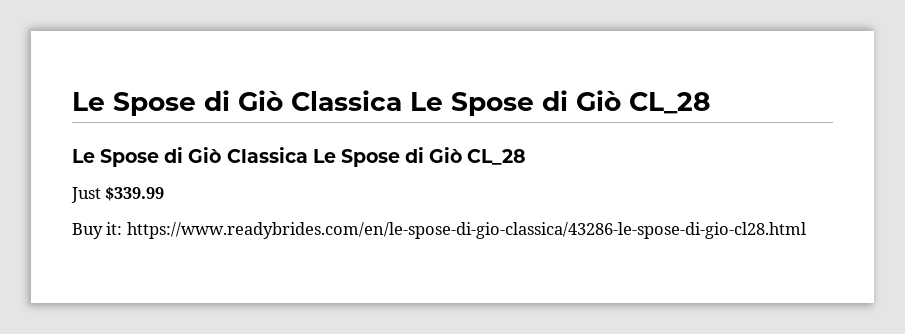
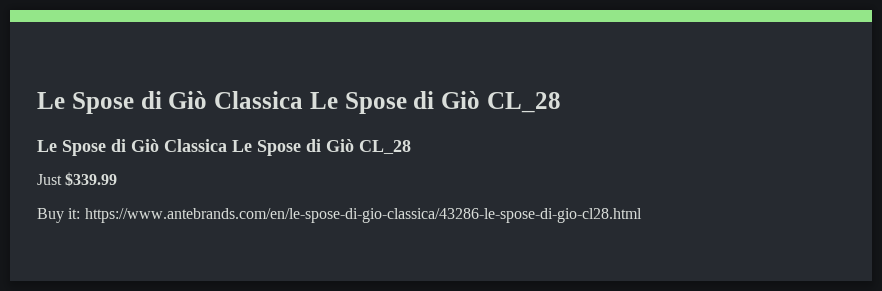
- Buy it: https://www.readybrides.com/en/le-spose-di-gio-classica/43286-le-spose-di-gio-cl28.html
+ Buy it: https://www.antebrands.com/en/le-spose-di-gio-classica/43286-le-spose-di-gio-cl28.html

